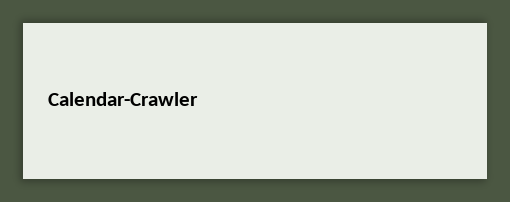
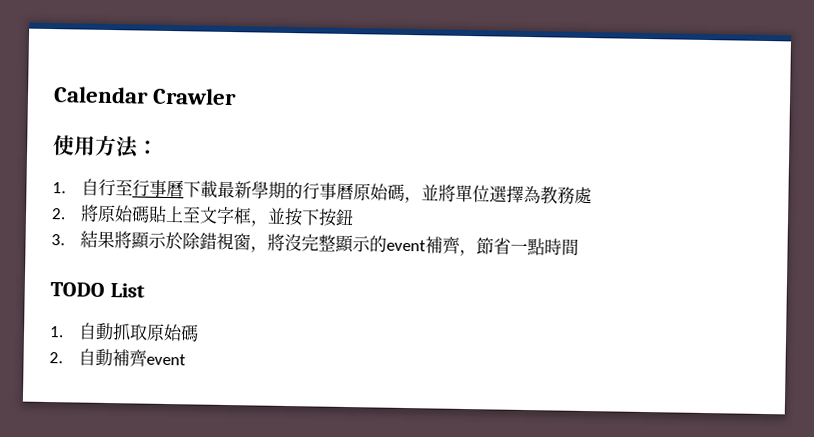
- Calendar-Crawler
+ Calendar Crawler
+ 使用方法：
+ 1.自行至行事曆下載最新學期的行事曆原始碼，並將單位選擇為教務處
+ 2.將原始碼貼上至文字框，並按下按鈕
+ 3.結果將顯示於除錯視窗，將沒完整顯示的event補齊，節省一點時間
+ TODO List
+ 1.自動抓取原始碼
+ 2.自動補齊event

